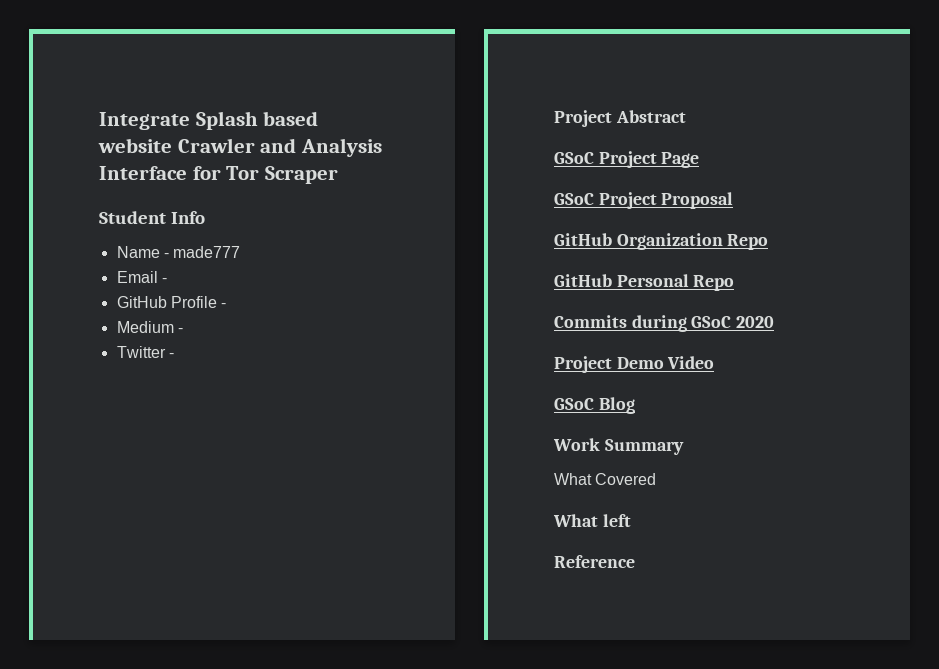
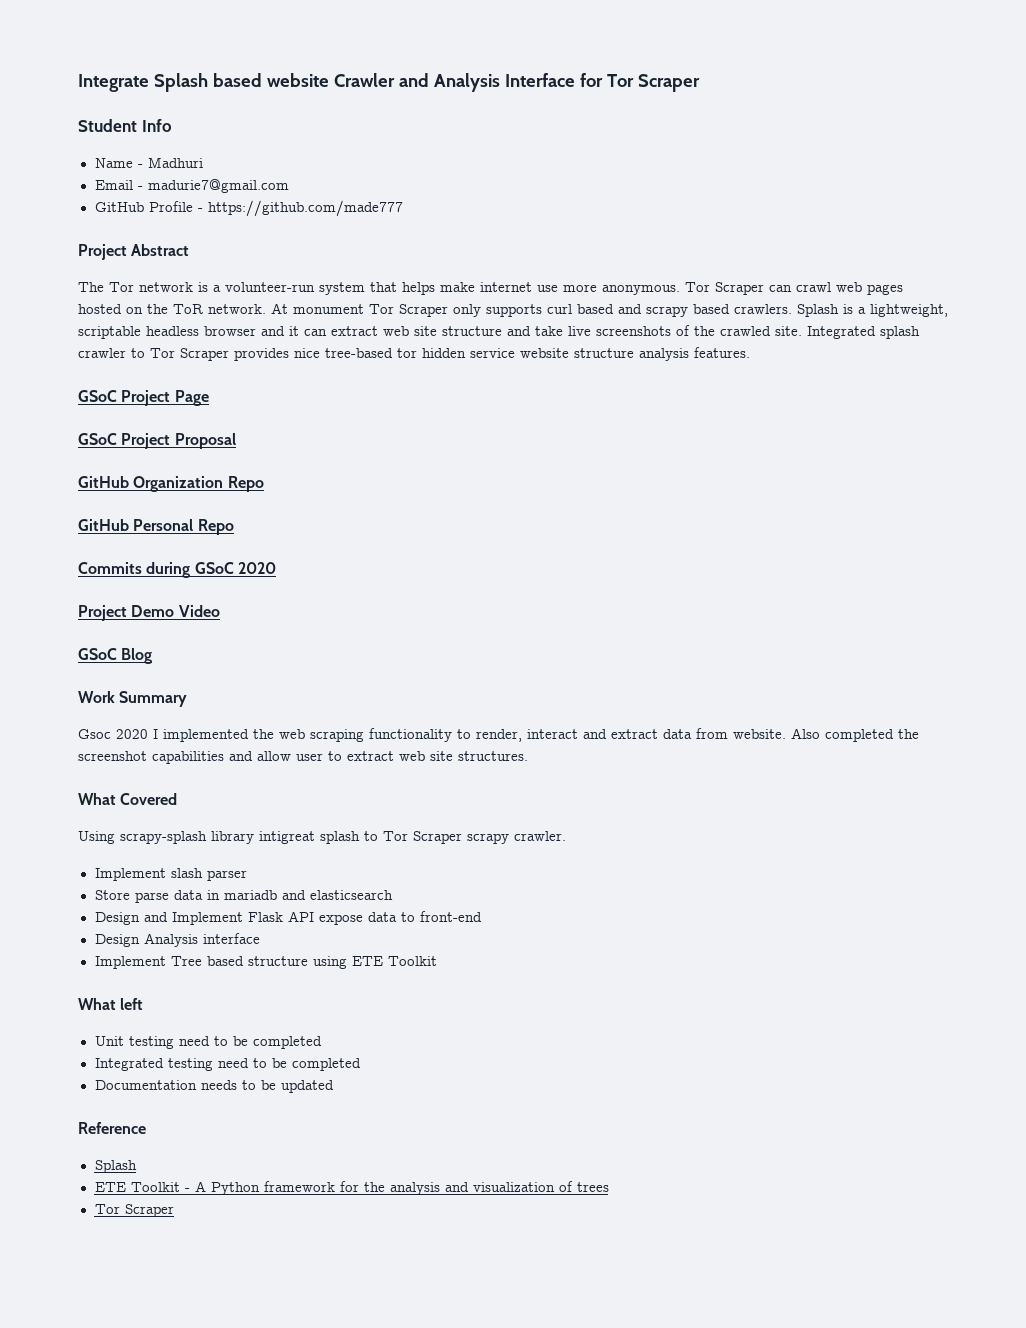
- Name - made777
+ Name - Madhuri
- Email -
+ Email - madurie7@gmail.com
- GitHub Profile -
- Medium -
- Twitter -
+ GitHub Profile - https://github.com/made777
  Project Abstract
+ The Tor network is a volunteer-run system that helps make internet use more anonymous. Tor Scraper can crawl web pages hosted on the ToR network. At monument Tor Scraper only supports curl based and scrapy based crawlers. Splash is a lightweight, scriptable headless browser and it can extract web site structure and take live screenshots of the crawled site. Integrated splash crawler to Tor Scraper provides nice tree-based tor hidden service website structure analysis features.
+ Gsoc 2020 I implemented the web scraping functionality to render, interact and extract data from website. Also completed the screenshot capabilities and allow user to extract web site structures.
  What Covered
+ Using scrapy-splash library intigreat splash to Tor Scraper scrapy crawler.
+ Implement slash parser
+ Store parse data in mariadb and elasticsearch
+ Design and Implement Flask API expose data to front-end
+ Design Analysis interface
+ Implement Tree based structure using ETE Toolkit
  What left
+ Unit testing need to be completed
+ Integrated testing need to be completed
+ Documentation needs to be updated
  Reference
+ Splash
+ ETE Toolkit - A Python framework for the analysis and visualization of trees
+ Tor Scraper

